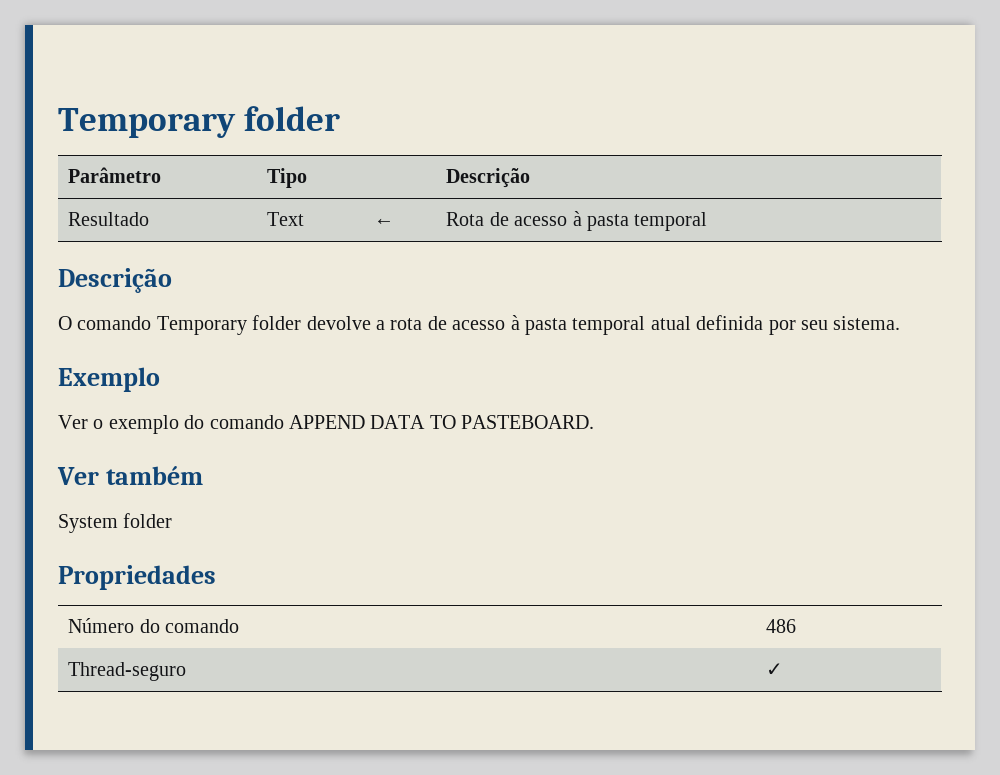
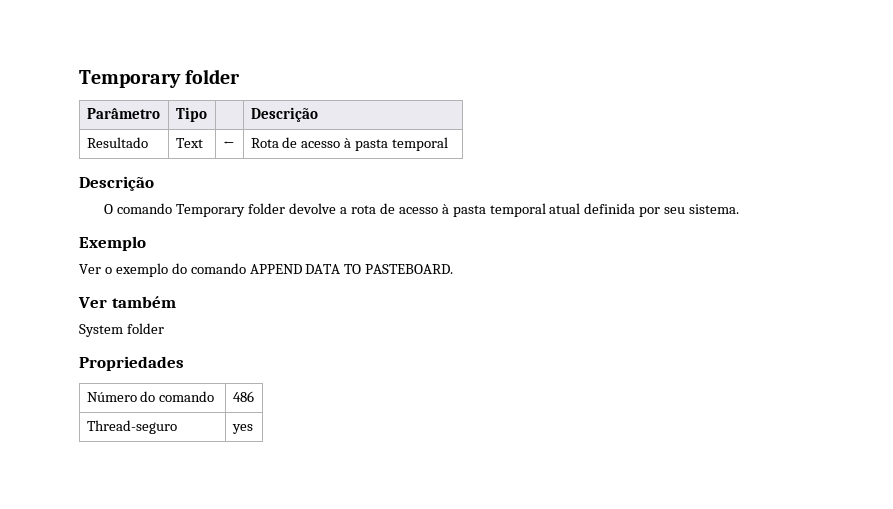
- Thread-seguro | ✓
+ Thread-seguro | yes

